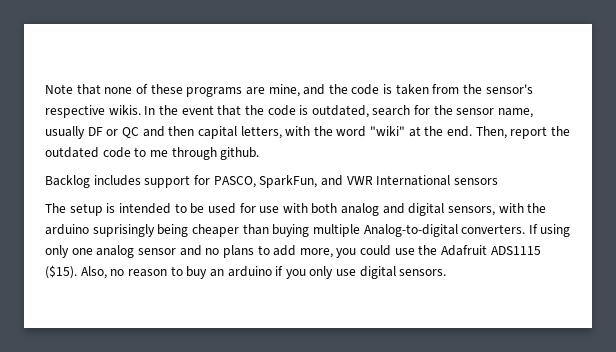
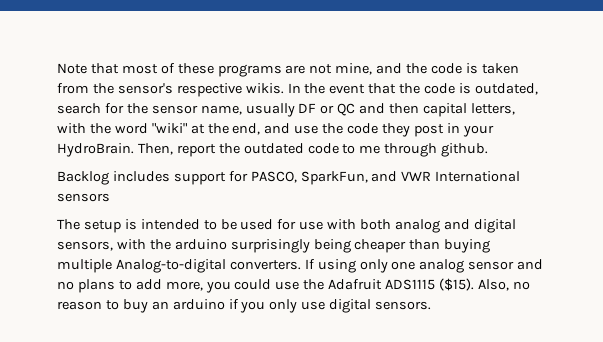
- Note that none of these programs are mine, and the code is taken from the sensor's respective wikis.
+ Note that most of these programs are not mine, and the code is taken from the sensor's respective wikis.
- In the event that the code is outdated, search for the sensor name, usually DF or QC and then capital letters, with the word "wiki" at the end.
+ In the event that the code is outdated, search for the sensor name, usually DF or QC and then capital letters, with the word "wiki" at the end, and use the code they post in your HydroBrain.
- The setup is intended to be used for use with both analog and digital sensors, with the arduino suprisingly being cheaper than buying multiple Analog-to-digital converters.
+ The setup is intended to be used for use with both analog and digital sensors, with the arduino surprisingly being cheaper than buying multiple Analog-to-digital converters.

